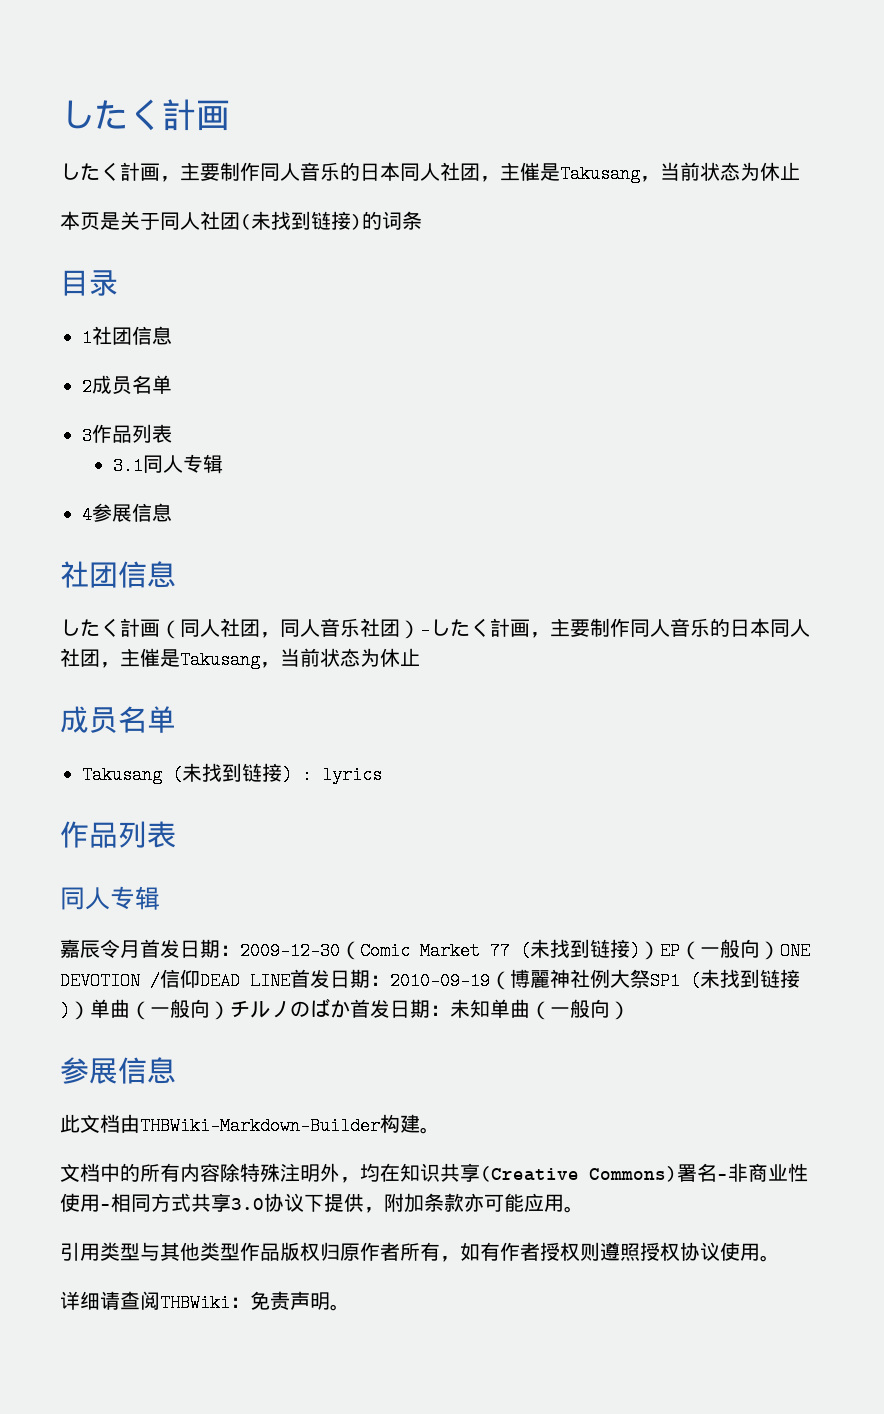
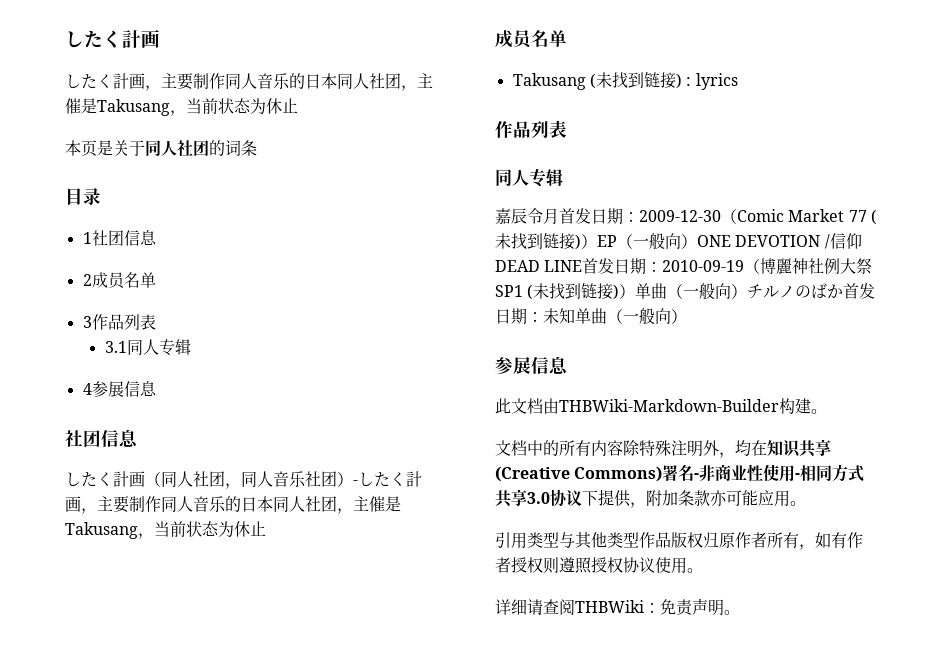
- 本页是关于同人社团(未找到链接)的词条
+ 本页是关于同人社团的词条

